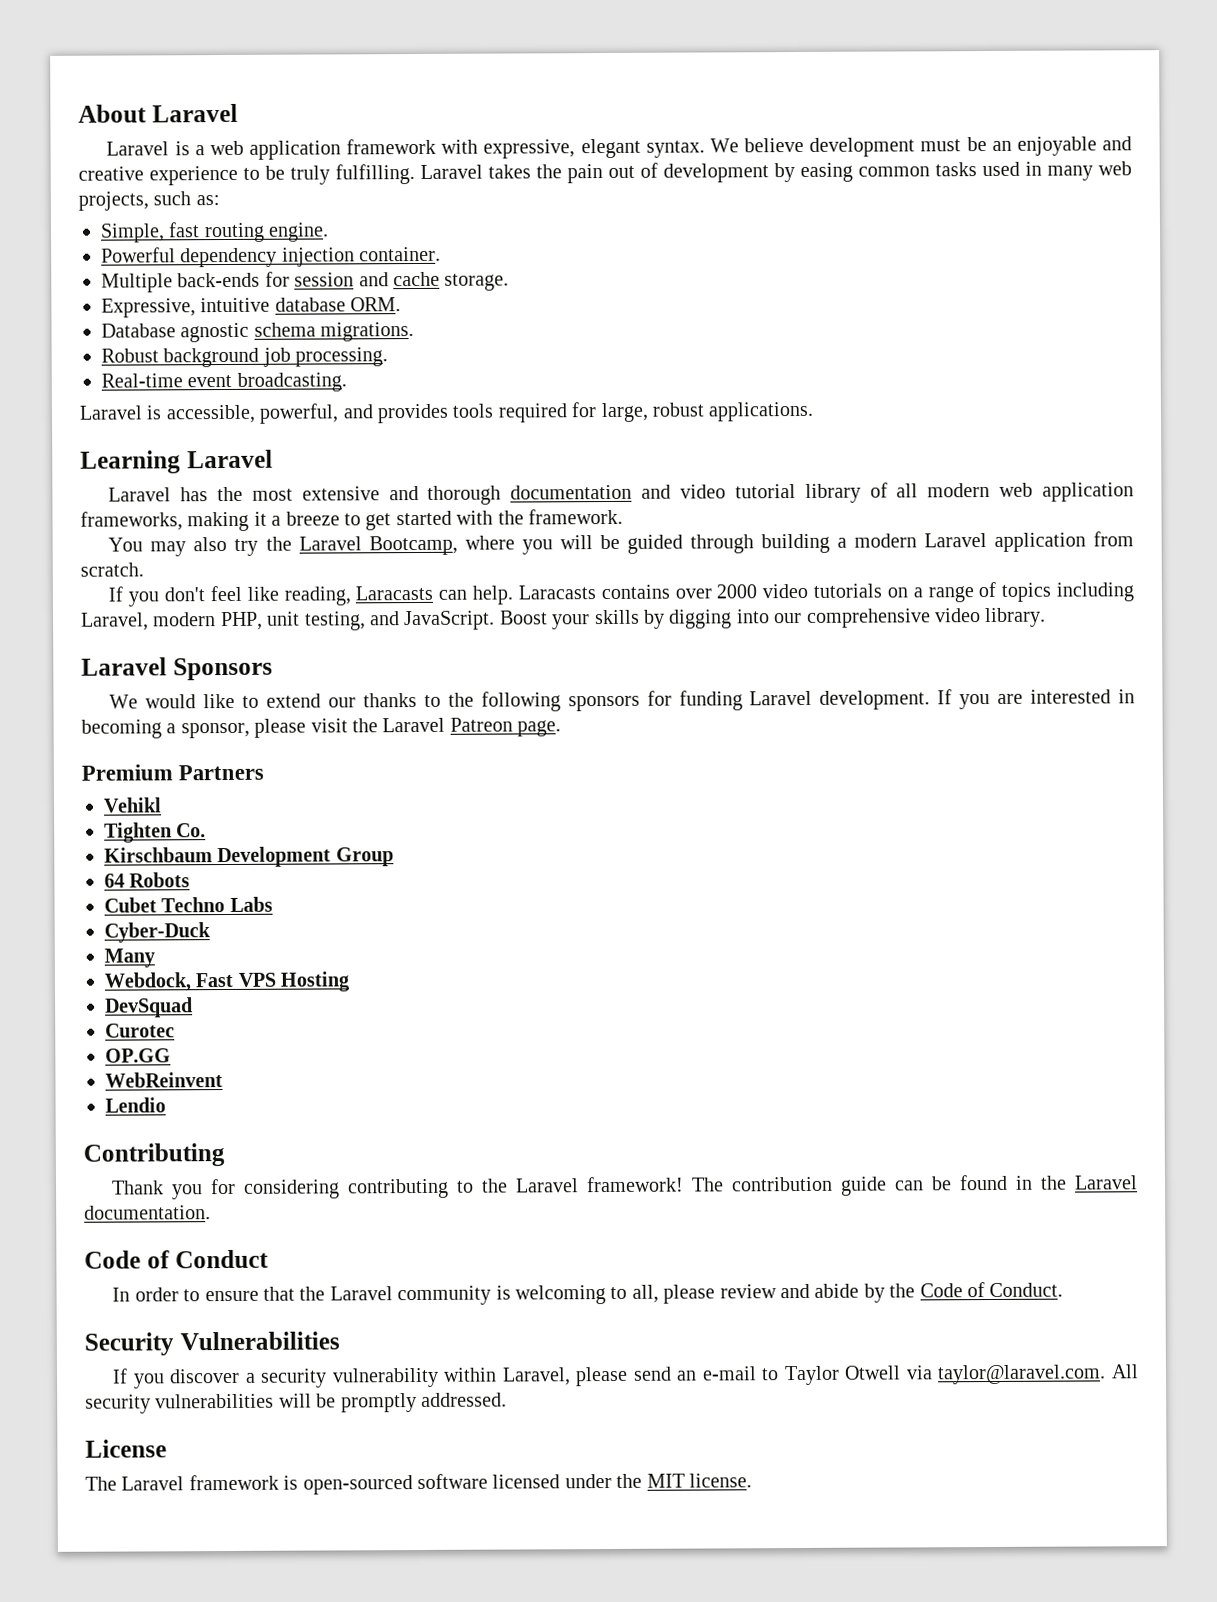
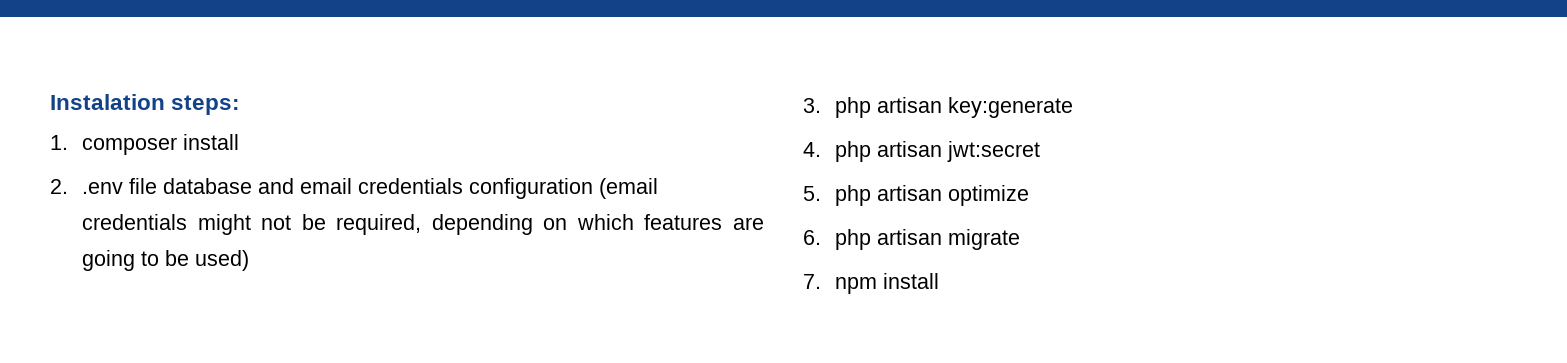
- About Laravel
- Laravel is a web application framework with expressive, elegant syntax. We believe development must be an enjoyable and creative experience to be truly fulfilling. Laravel takes the pain out of development by easing common tasks used in many web projects, such as:
- Simple, fast routing engine.
- Powerful dependency injection container.
- Multiple back-ends for session and cache storage.
- Expressive, intuitive database ORM.
- Database agnostic schema migrations.
- Robust background job processing.
- Real-time event broadcasting.
- Laravel is accessible, powerful, and provides tools required for large, robust applications.
- Learning Laravel
- Laravel has the most extensive and thorough documentation and video tutorial library of all modern web application frameworks, making it a breeze to get started with the framework.
- You may also try the Laravel Bootcamp, where you will be guided through building a modern Laravel application from scratch.
- If you don't feel like reading, Laracasts can help. Laracasts contains over 2000 video tutorials on a range of topics including Laravel, modern PHP, unit testing, and JavaScript. Boost your skills by digging into our comprehensive video library.
- Laravel Sponsors
- We would like to extend our thanks to the following sponsors for funding Laravel development. If you are interested in becoming a sponsor, please visit the Laravel Patreon page.
- Premium Partners
- Vehikl
- Tighten Co.
- Kirschbaum Development Group
- 64 Robots
- Cubet Techno Labs
- Cyber-Duck
- Many
- Webdock, Fast VPS Hosting
- DevSquad
- Curotec
- OP.GG
- WebReinvent
- Lendio
- Contributing
- Thank you for considering contributing to the Laravel framework! The contribution guide can be found in the Laravel documentation.
- Code of Conduct
- In order to ensure that the Laravel community is welcoming to all, please review and abide by the Code of Conduct.
- Security Vulnerabilities
- If you discover a security vulnerability within Laravel, please send an e-mail to Taylor Otwell via taylor@laravel.com. All security vulnerabilities will be promptly addressed.
- License
- The Laravel framework is open-sourced software licensed under the MIT license.
+ Instalation steps:
+ 1. composer install
+ 2. .env file database and email credentials configuration (email credentials might not be required, depending on which features are going to be used)
+ 3. php artisan key:generate
+ 4. php artisan jwt:secret
+ 5. php artisan optimize
+ 6. php artisan migrate
+ 7. npm install

